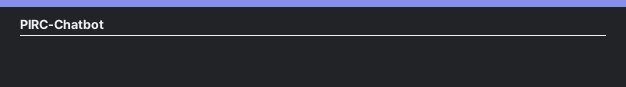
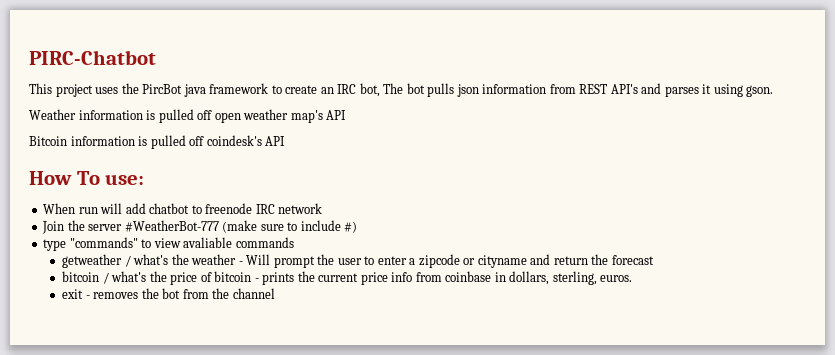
+ This project uses the PircBot java framework to create an IRC bot, The bot pulls json information from REST API's and parses it using gson.
+ Weather information is pulled off open weather map's API
+ Bitcoin information is pulled off coindesk's API
+ How To use:
+ When run will add chatbot to freenode IRC network
+ Join the server #WeatherBot-777 (make sure to include #)
+ type "commands" to view avaliable commands
+ getweather / what's the weather - Will prompt the user to enter a zipcode or cityname and return the forecast
+ bitcoin / what's the price of bitcoin - prints the current price info from coinbase in dollars, sterling, euros.
+ exit - removes the bot from the channel

